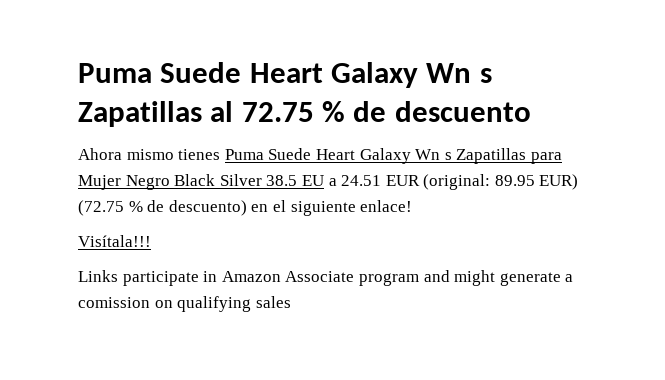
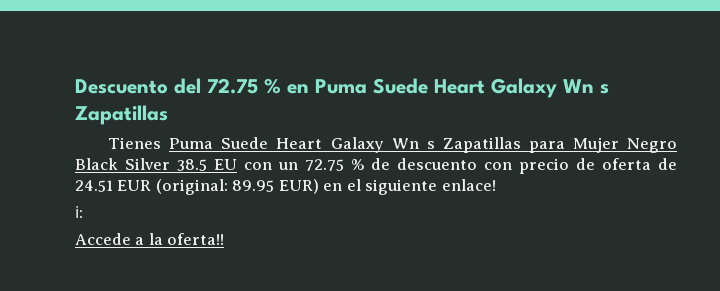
- Puma Suede Heart Galaxy Wn s Zapatillas al 72.75 % de descuento
- Ahora mismo tienes Puma Suede Heart Galaxy Wn s Zapatillas para Mujer Negro Black Silver 38.5 EU a 24.51 EUR (original: 89.95 EUR) (72.75 % de descuento) en el siguiente enlace!
+ Descuento del 72.75 % en Puma Suede Heart Galaxy Wn s Zapatillas
+ Tienes Puma Suede Heart Galaxy Wn s Zapatillas para Mujer Negro Black Silver 38.5 EU con un 72.75 % de descuento con precio de oferta de 24.51 EUR (original: 89.95 EUR) en el siguiente enlace!
- Visítala!!!
- Links participate in Amazon Associate program and might generate a comission on qualifying sales
+ ℹ:
+ Accede a la oferta!!

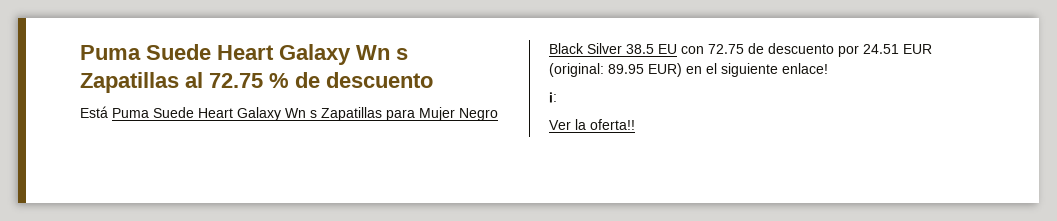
- Descuento del 72.75 % en Puma Suede Heart Galaxy Wn s Zapatillas
- Tienes Puma Suede Heart Galaxy Wn s Zapatillas para Mujer Negro Black Silver 38.5 EU con un 72.75 % de descuento con precio de oferta de 24.51 EUR (original: 89.95 EUR) en el siguiente enlace!
+ Puma Suede Heart Galaxy Wn s Zapatillas al 72.75 % de descuento
+ Está Puma Suede Heart Galaxy Wn s Zapatillas para Mujer Negro Black Silver 38.5 EU con 72.75 de descuento por 24.51 EUR (original: 89.95 EUR) en el siguiente enlace!
- Accede a la oferta!!
+ Ver la oferta!!

